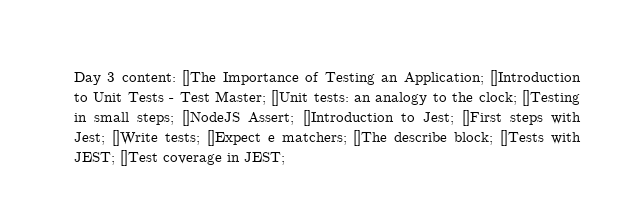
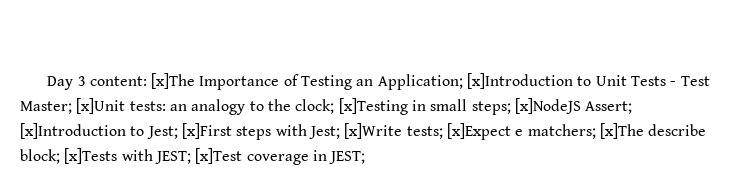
- Day 3 content: []The Importance of Testing an Application; []Introduction to Unit Tests - Test Master; []Unit tests: an analogy to the clock; []Testing in small steps; []NodeJS Assert; []Introduction to Jest; []First steps with Jest; []Write tests; []Expect e matchers; []The describe block; []Tests with JEST; []Test coverage in JEST;
+ Day 3 content: [x]The Importance of Testing an Application; [x]Introduction to Unit Tests - Test Master; [x]Unit tests: an analogy to the clock; [x]Testing in small steps; [x]NodeJS Assert; [x]Introduction to Jest; [x]First steps with Jest; [x]Write tests; [x]Expect e matchers; [x]The describe block; [x]Tests with JEST; [x]Test coverage in JEST;

